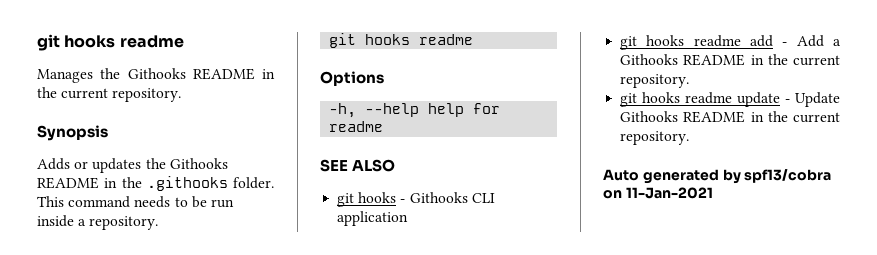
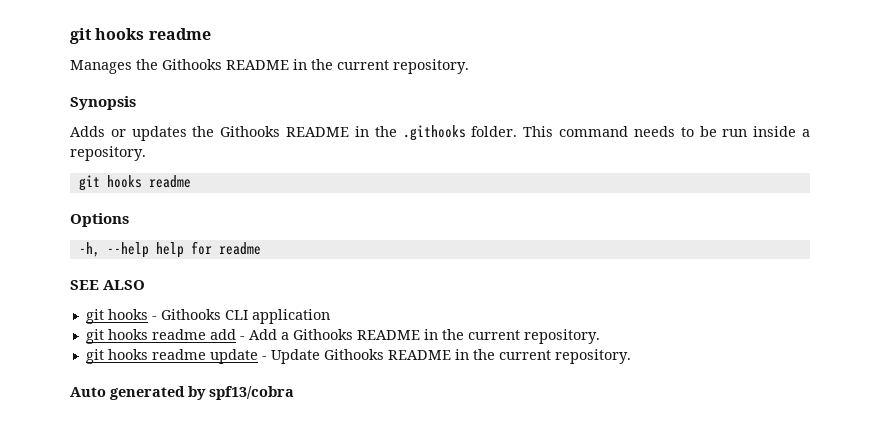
- Auto generated by spf13/cobra on 11-Jan-2021
+ Auto generated by spf13/cobra

